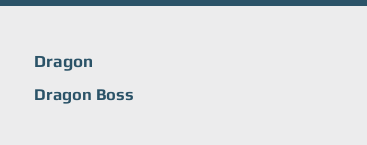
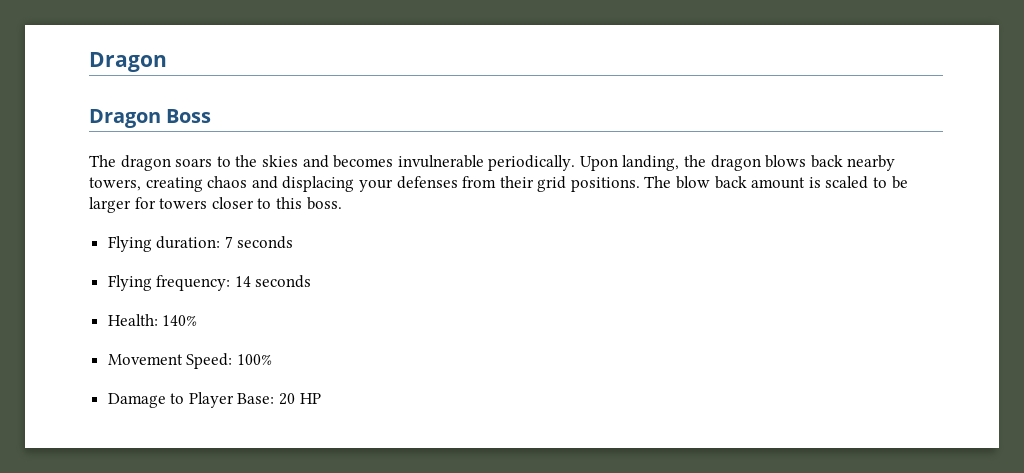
+ The dragon soars to the skies and becomes invulnerable periodically. Upon landing, the dragon blows back nearby towers, creating chaos and displacing your defenses from their grid positions. The blow back amount is scaled to be larger for towers closer to this boss.
+ Flying duration: 7 seconds
+ Flying frequency: 14 seconds
+ Health: 140%
+ Movement Speed: 100%
+ Damage to Player Base: 20 HP

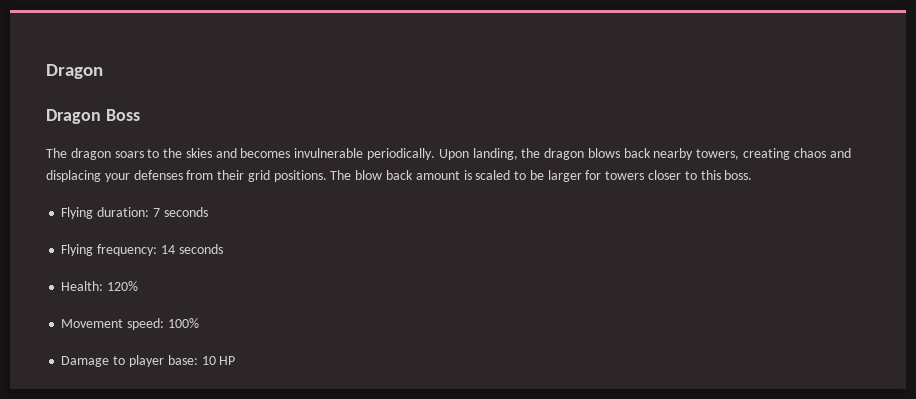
- Health: 140%
+ Health: 120%
- Movement Speed: 100%
+ Movement speed: 100%
- Damage to Player Base: 20 HP
+ Damage to player base: 10 HP

